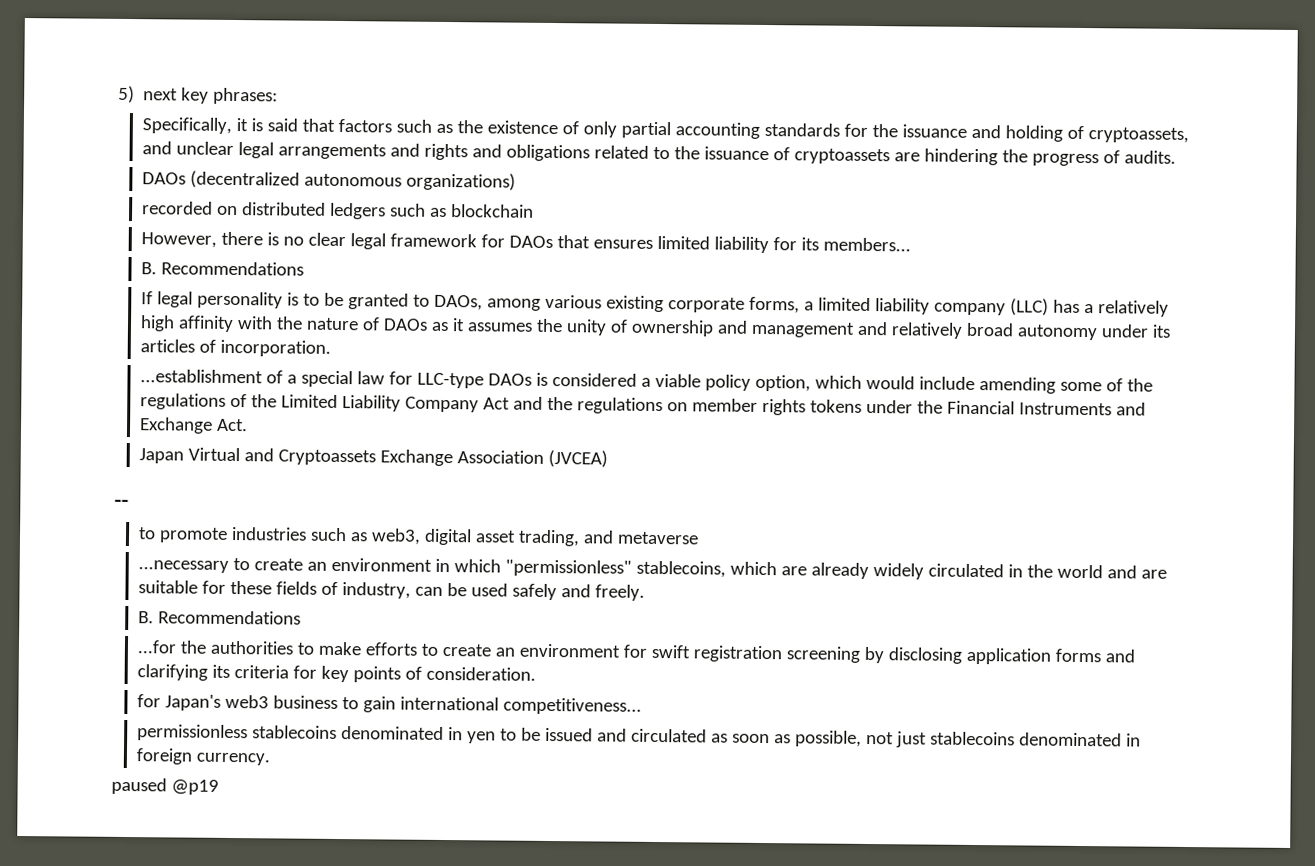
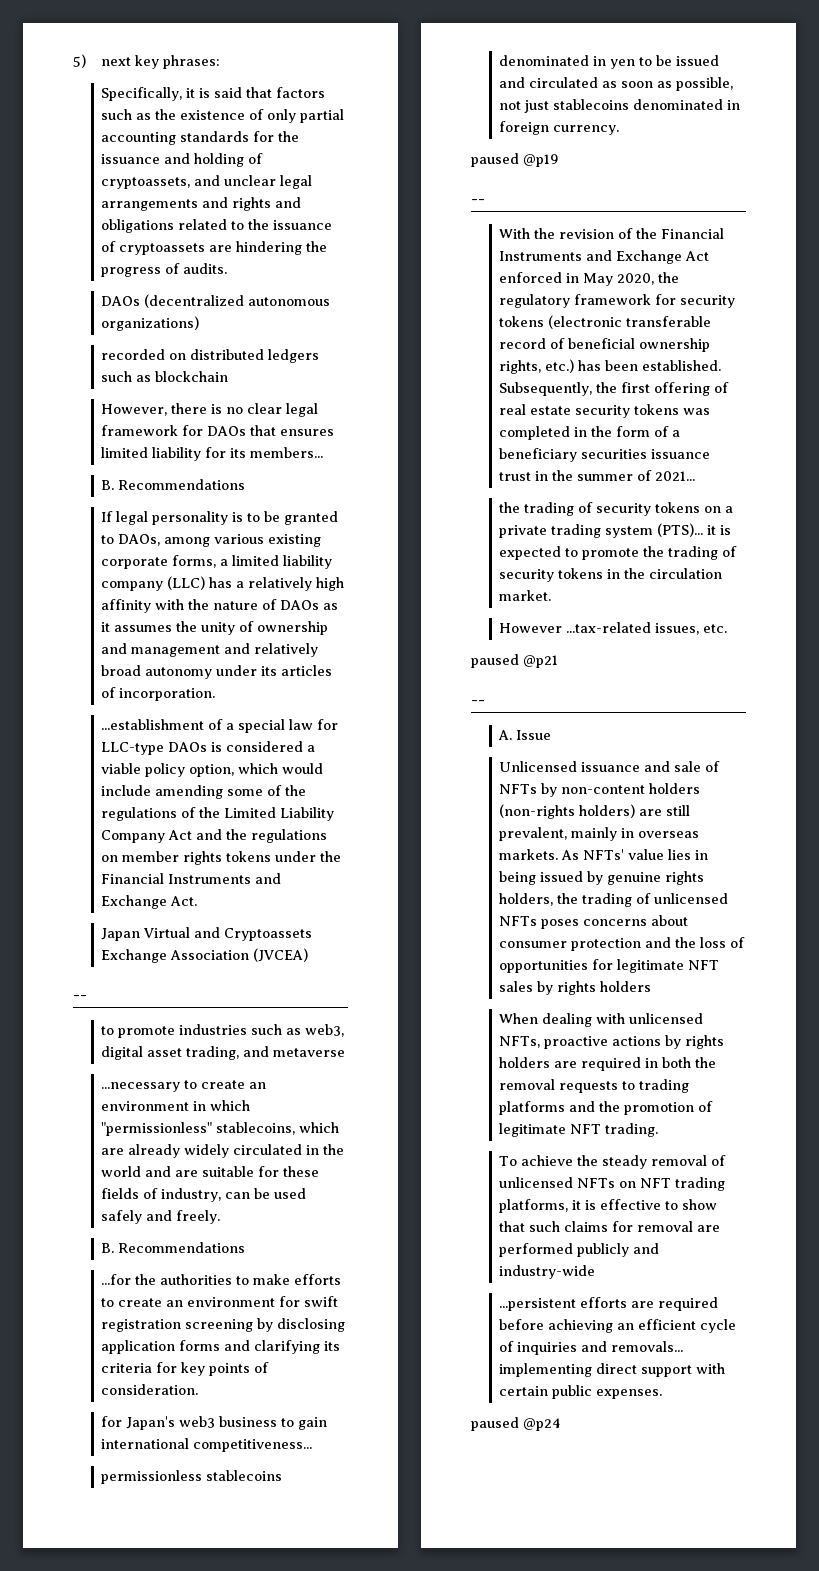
  paused @p19
+ --
+ With the revision of the Financial Instruments and Exchange Act enforced in May 2020, the regulatory framework for security tokens (electronic transferable record of beneficial ownership rights, etc.) has been established. Subsequently, the first offering of real estate security tokens was completed in the form of a beneficiary securities issuance trust in the summer of 2021...
+ the trading of security tokens on a private trading system (PTS)... it is expected to promote the trading of security tokens in the circulation market.
+ However ...tax-related issues, etc.
+ paused @p21
+ --
+ A. Issue
+ Unlicensed issuance and sale of NFTs by non-content holders (non-rights holders) are still prevalent, mainly in overseas markets. As NFTs' value lies in being issued by genuine rights holders, the trading of unlicensed NFTs poses concerns about consumer protection and the loss of opportunities for legitimate NFT sales by rights holders
+ When dealing with unlicensed NFTs, proactive actions by rights holders are required in both the removal requests to trading platforms and the promotion of legitimate NFT trading.
+ To achieve the steady removal of unlicensed NFTs on NFT trading platforms, it is effective to show that such claims for removal are performed publicly and industry-wide
+ ...persistent efforts are required before achieving an efficient cycle of inquiries and removals... implementing direct support with certain public expenses.
+ paused @p24

